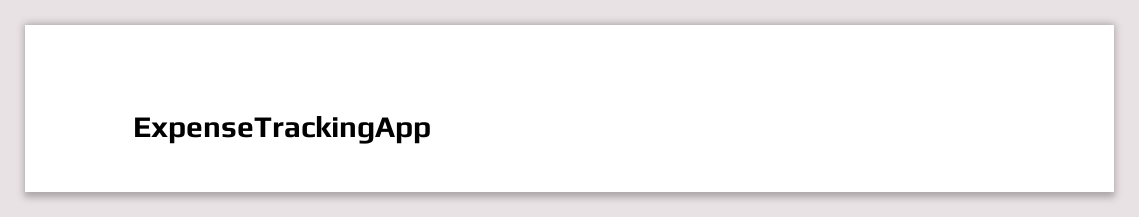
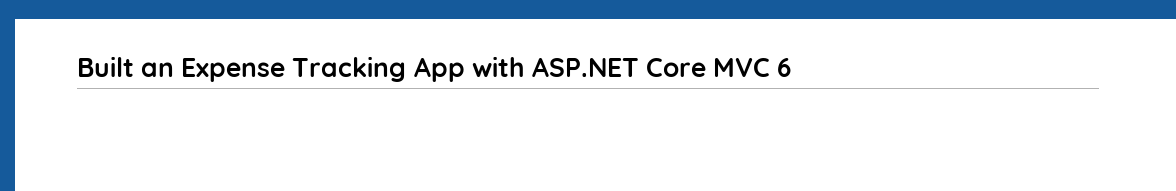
- ExpenseTrackingApp
+ Built an Expense Tracking App with ASP.NET Core MVC 6

